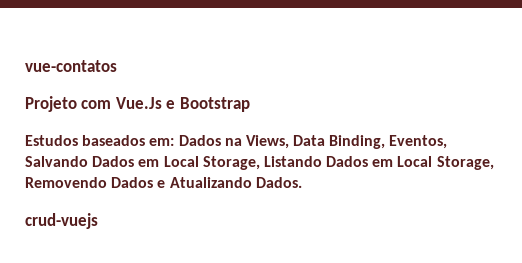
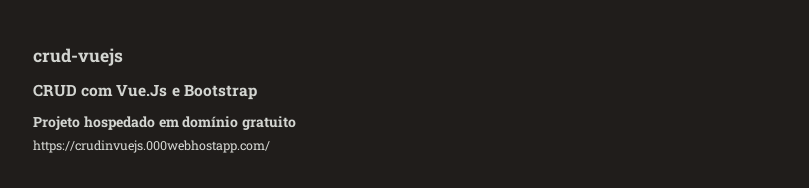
- vue-contatos
- Projeto com Vue.Js e Bootstrap
+ crud-vuejs
+ CRUD com Vue.Js e Bootstrap
- Estudos baseados em: Dados na Views, Data Binding, Eventos, Salvando Dados em Local Storage, Listando Dados em Local Storage, Removendo Dados e Atualizando Dados.
- crud-vuejs
+ Projeto hospedado em domínio gratuito
+ https://crudinvuejs.000webhostapp.com/

